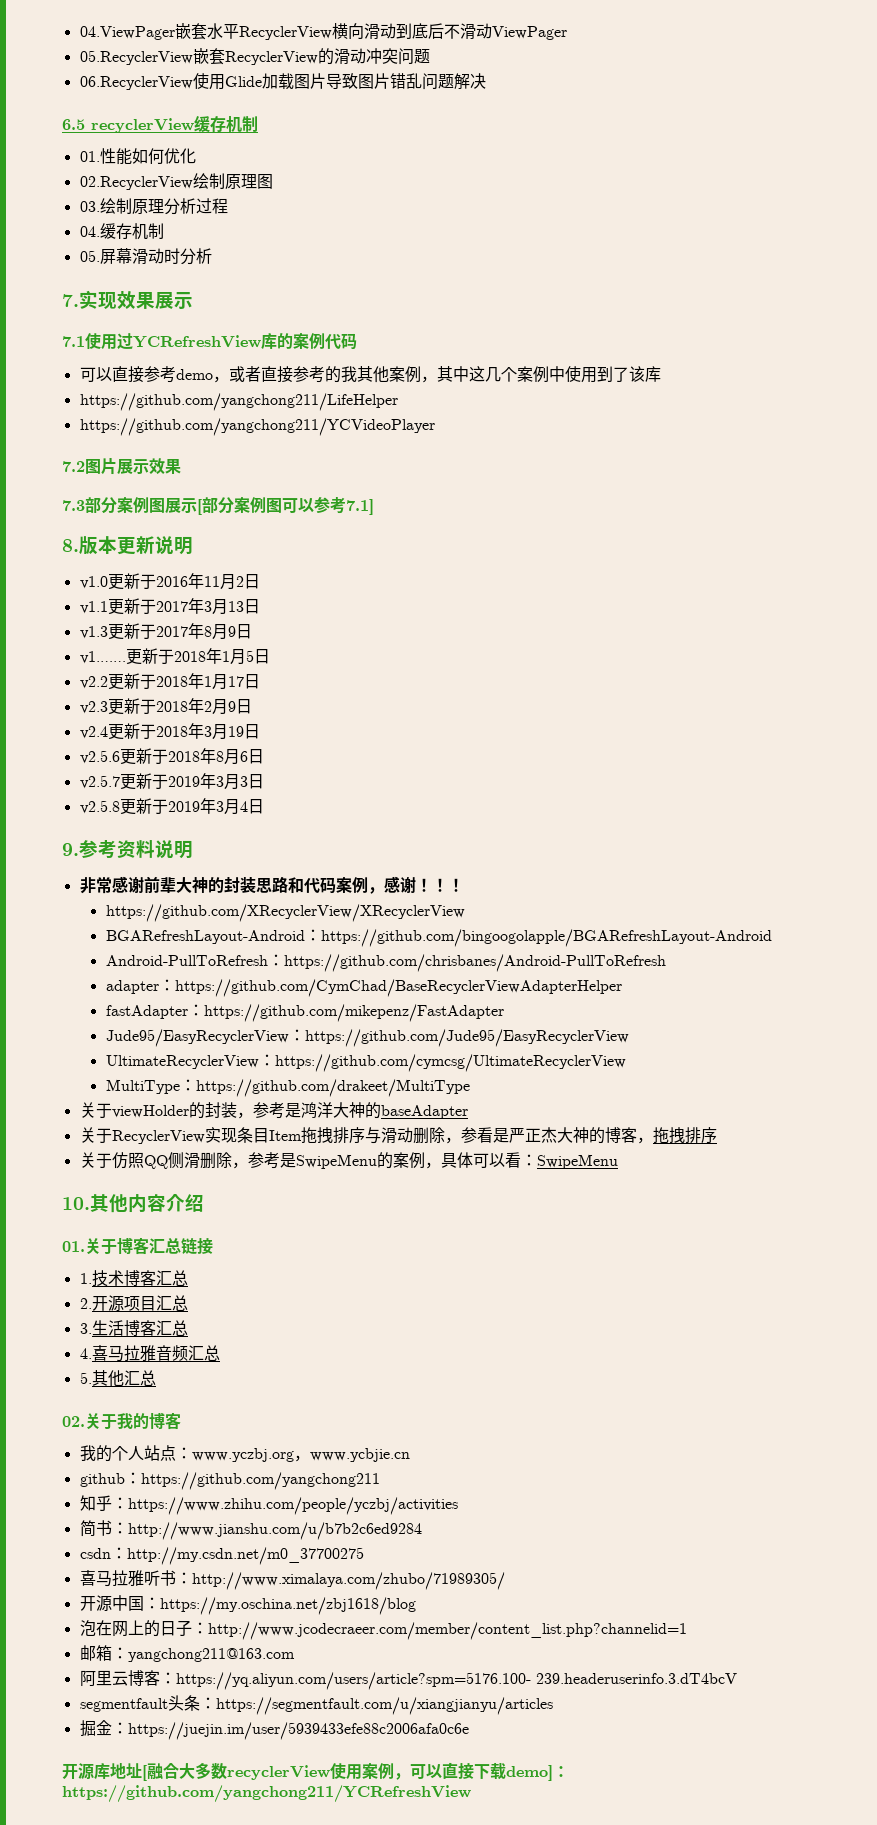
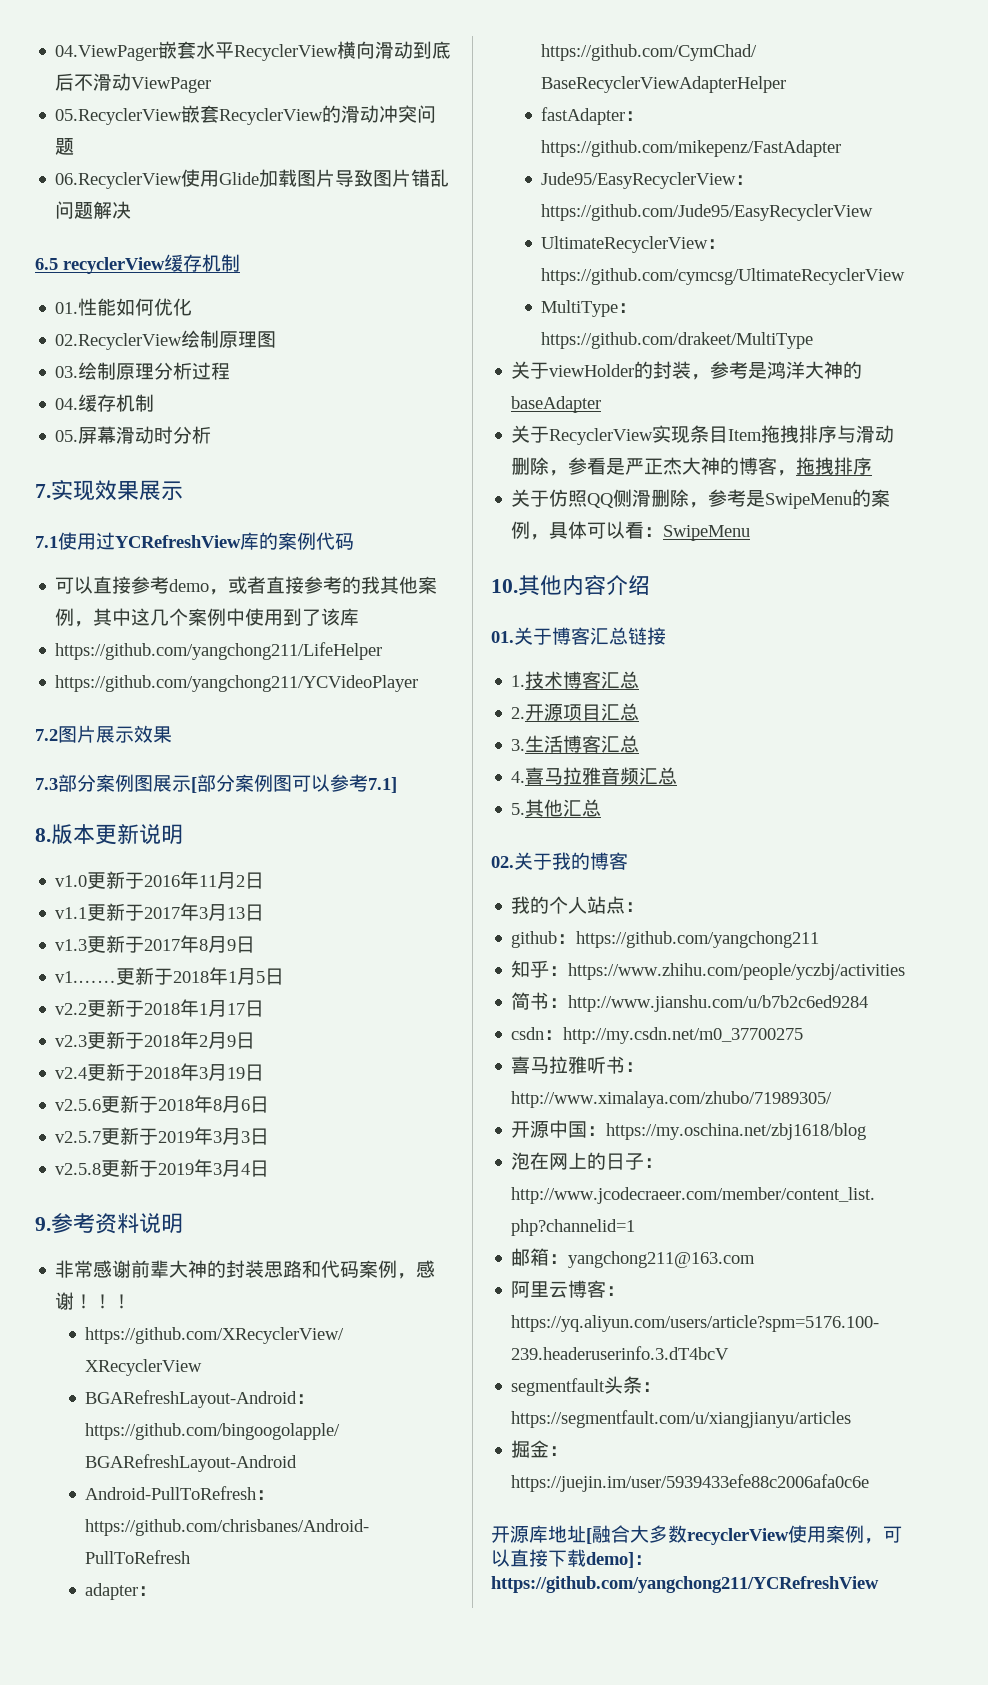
- 我的个人站点：www.yczbj.org，www.ycbjie.cn
+ 我的个人站点：

